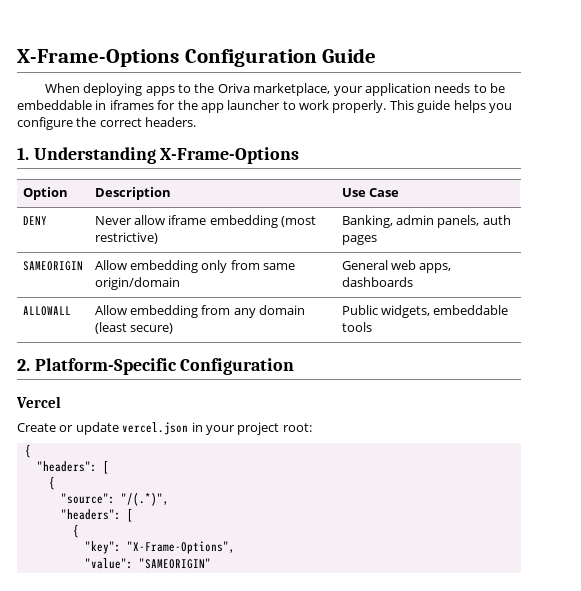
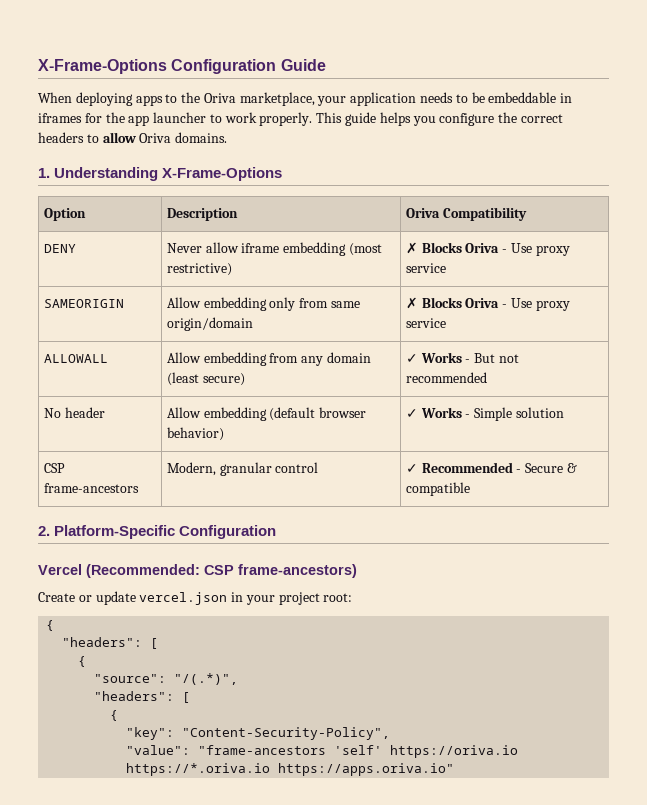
- This guide helps you configure the correct headers.
+ This guide helps you configure the correct headers to allow Oriva domains.
- Option | Description | Use Case
+ Option | Description | Oriva Compatibility
- DENY | Never allow iframe embedding (most restrictive) | Banking, admin panels, auth pages
+ DENY | Never allow iframe embedding (most restrictive) | ✗ Blocks Oriva - Use proxy service
- SAMEORIGIN | Allow embedding only from same origin/domain | General web apps, dashboards
+ SAMEORIGIN | Allow embedding only from same origin/domain | ✗ Blocks Oriva - Use proxy service
- ALLOWALL | Allow embedding from any domain (least secure) | Public widgets, embeddable tools
+ ALLOWALL | Allow embedding from any domain (least secure) | ✓ Works - But not recommended
+ No header | Allow embedding (default browser behavior) | ✓ Works - Simple solution
+ CSP frame-ancestors | Modern, granular control | ✓ Recommended - Secure & compatible
- Vercel
+ Vercel (Recommended: CSP frame-ancestors)
- "key": "X-Frame-Options",
+ "key": "Content-Security-Policy",
- "value": "SAMEORIGIN"
+ "value": "frame-ancestors 'self' https://oriva.io https://*.oriva.io https://apps.oriva.io"

